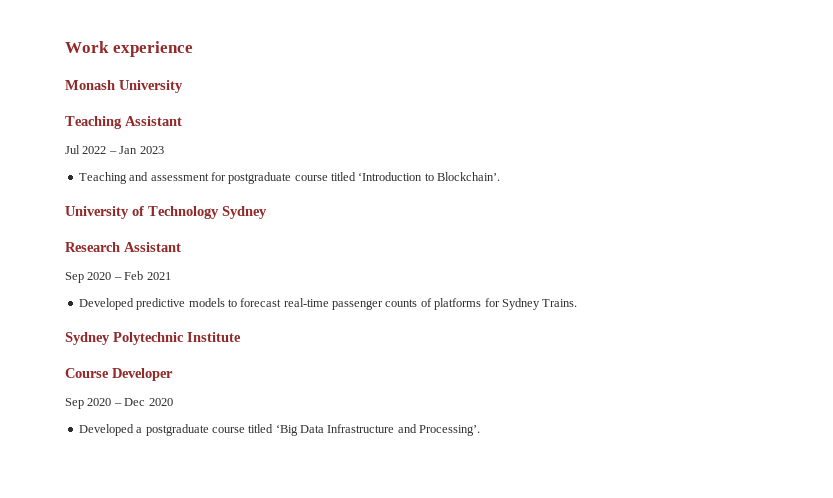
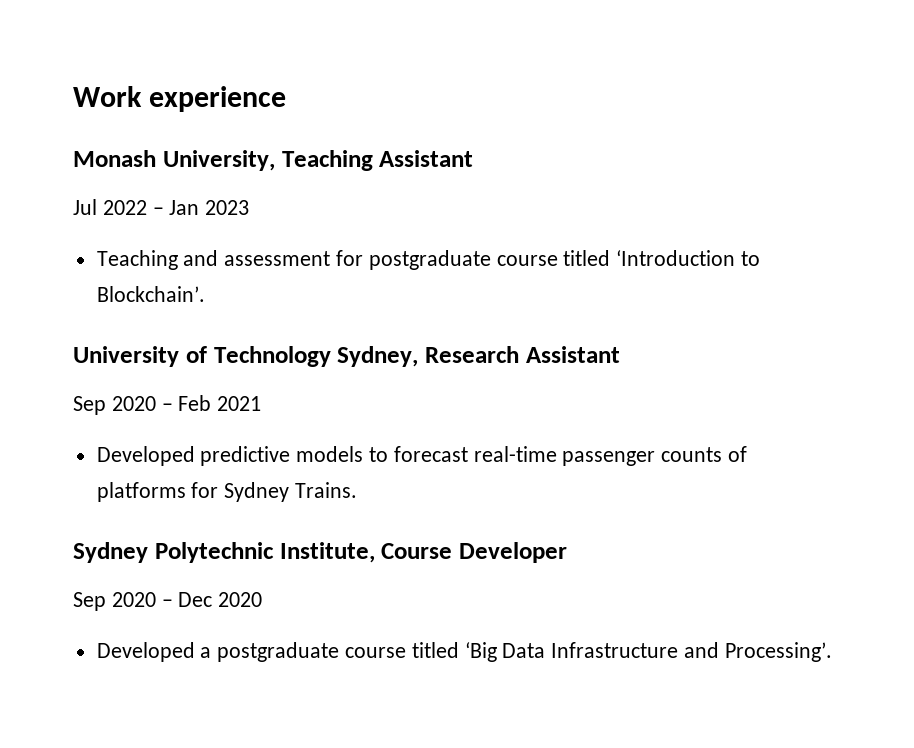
- Monash University
- Teaching Assistant
+ Monash University, Teaching Assistant
- University of Technology Sydney
- Research Assistant
+ University of Technology Sydney, Research Assistant
- Sydney Polytechnic Institute
- Course Developer
+ Sydney Polytechnic Institute, Course Developer

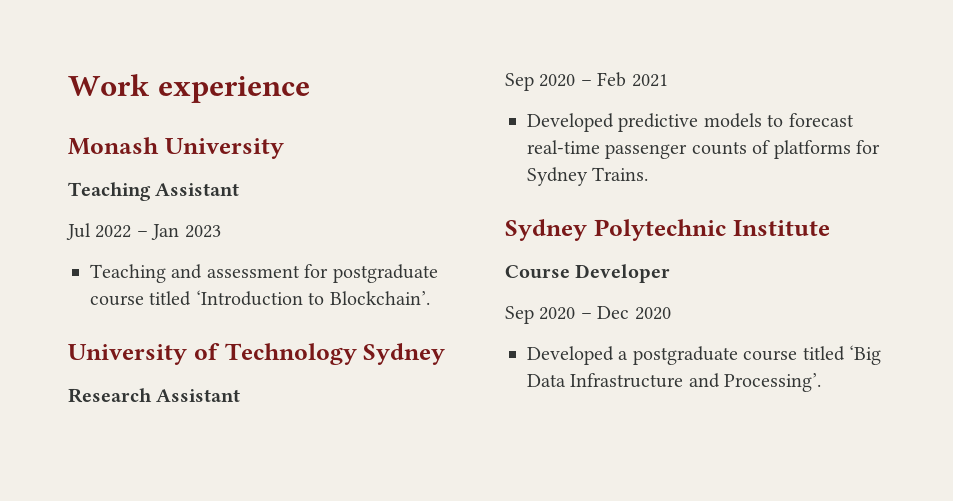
- Monash University, Teaching Assistant
+ Monash University
+ Teaching Assistant
- University of Technology Sydney, Research Assistant
+ University of Technology Sydney
+ Research Assistant
- Sydney Polytechnic Institute, Course Developer
+ Sydney Polytechnic Institute
+ Course Developer

